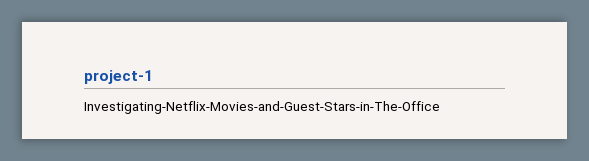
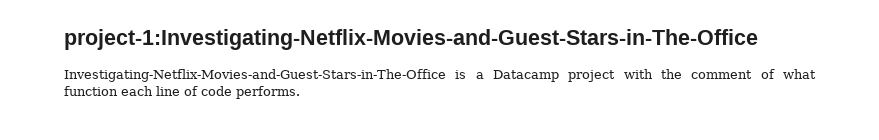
- project-1
+ project-1:Investigating-Netflix-Movies-and-Guest-Stars-in-The-Office
- Investigating-Netflix-Movies-and-Guest-Stars-in-The-Office
+ Investigating-Netflix-Movies-and-Guest-Stars-in-The-Office is a Datacamp project with the comment of what function each line of code performs.

